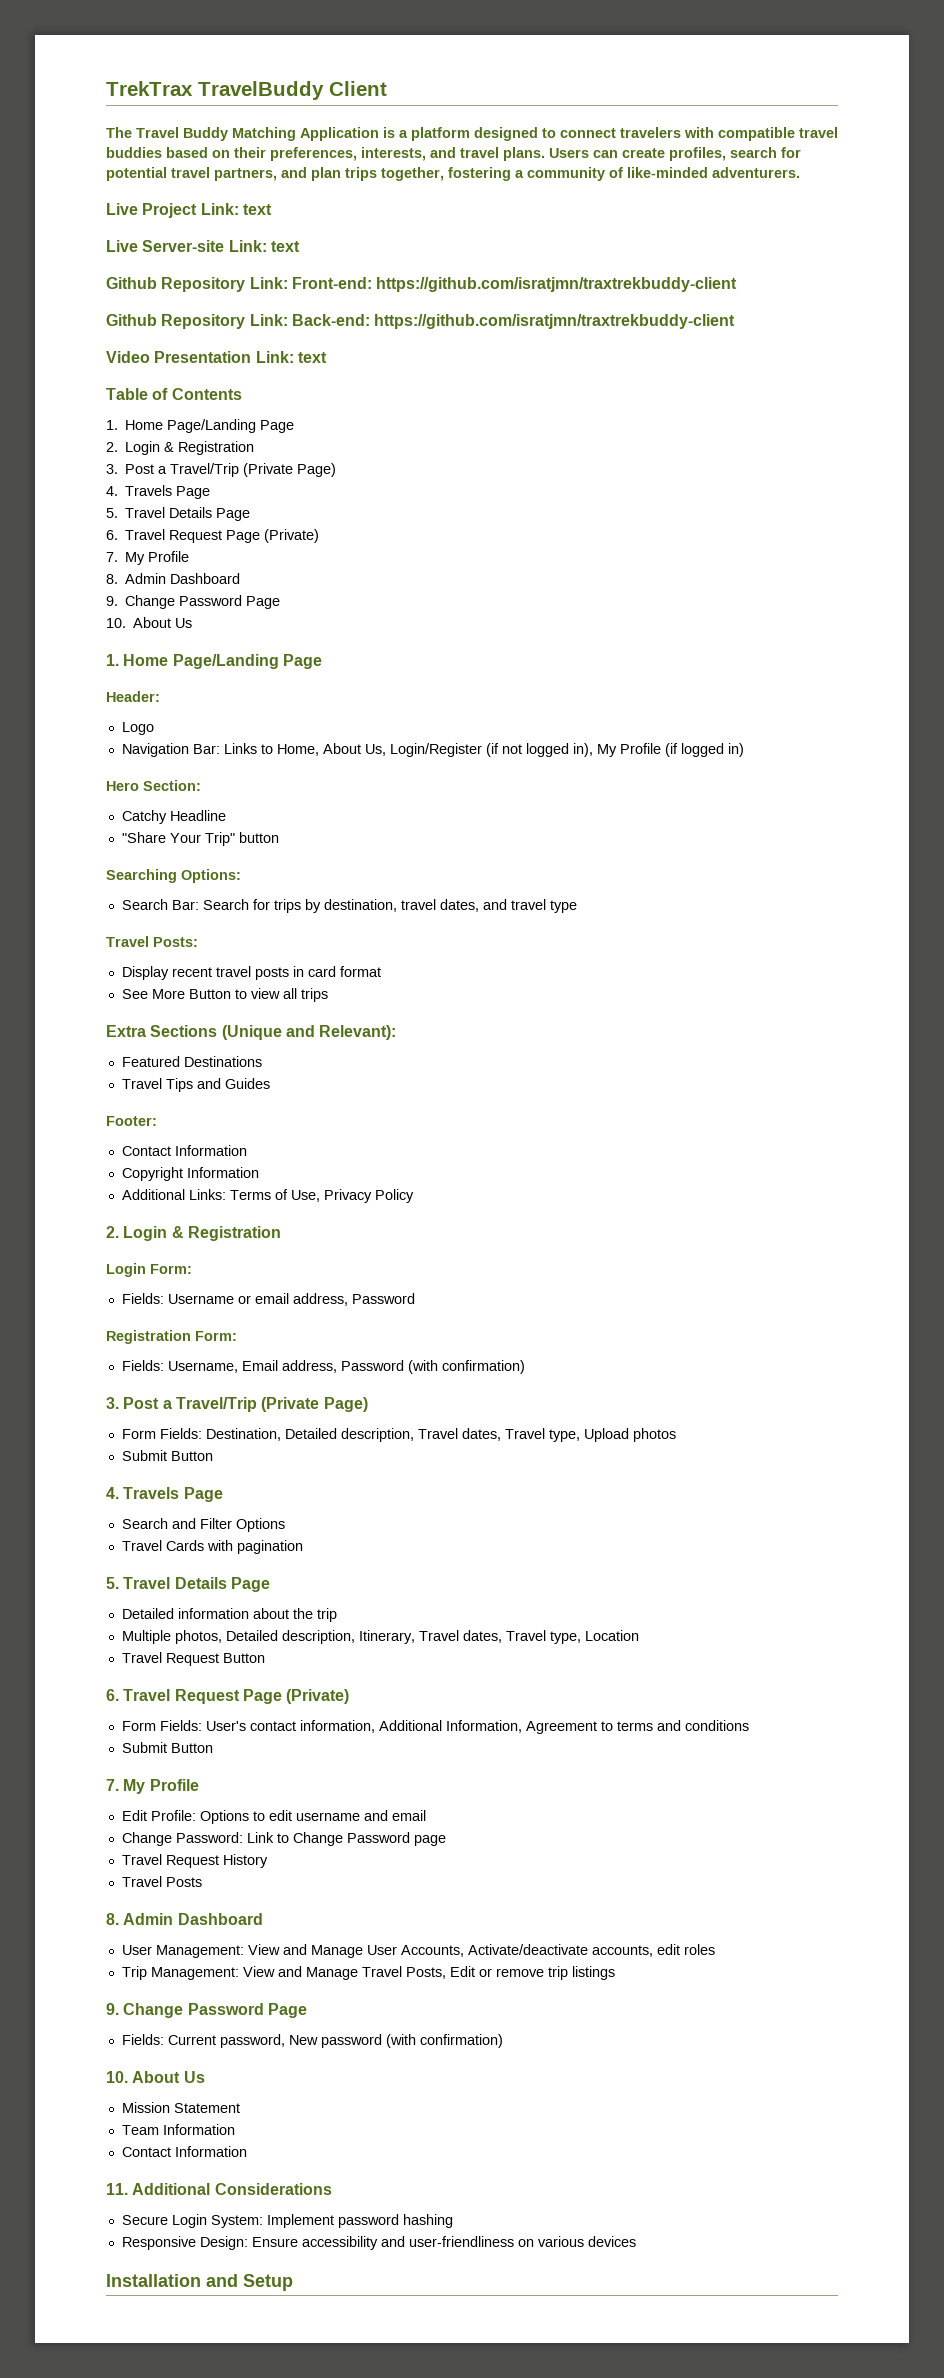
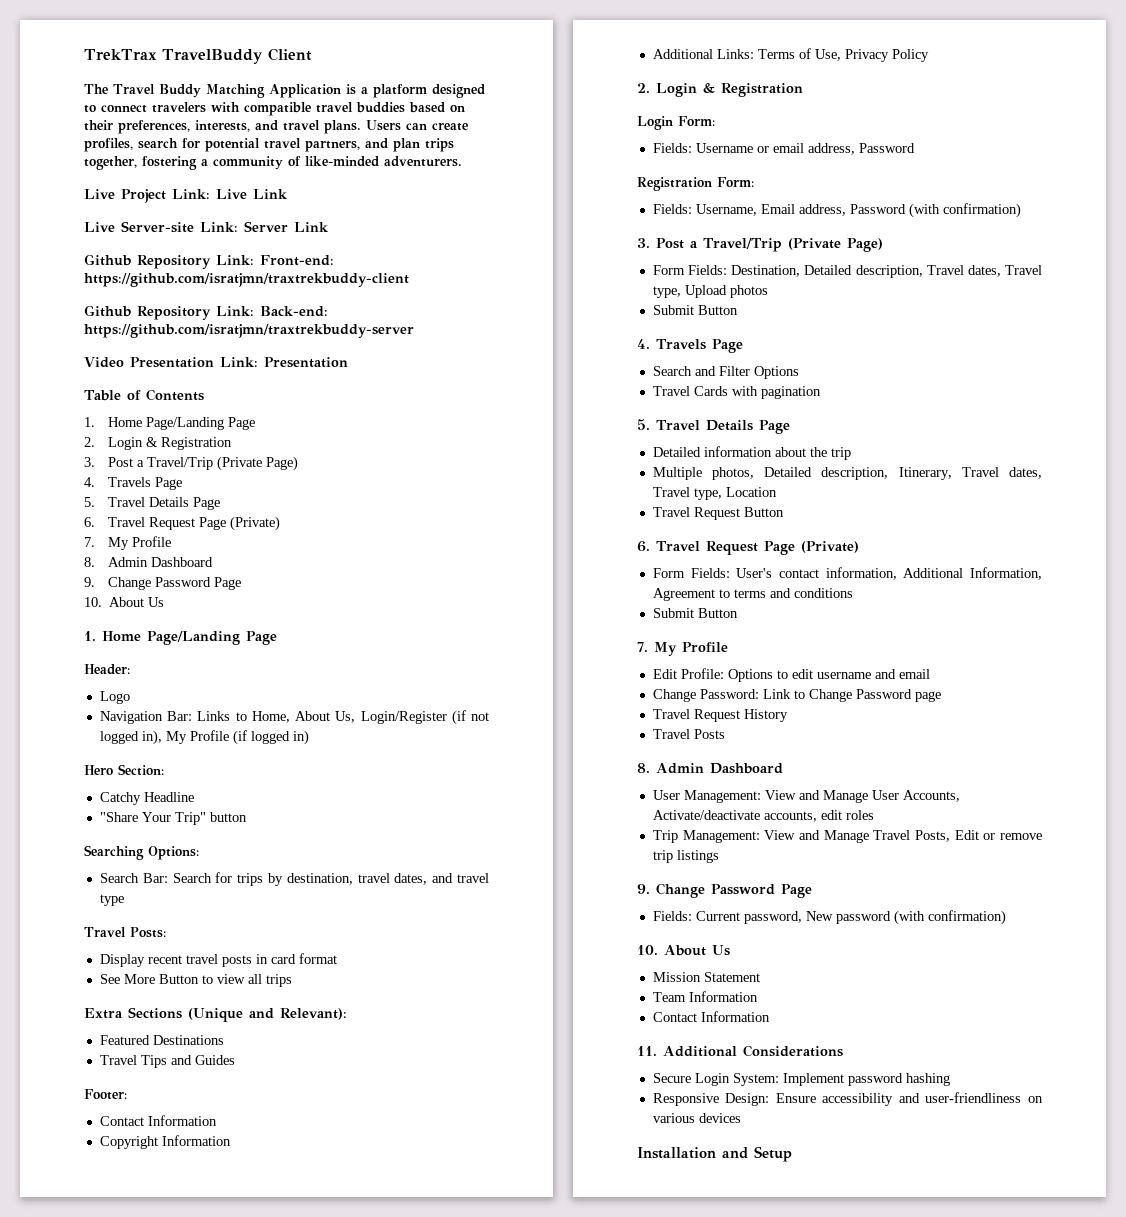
- Live Project Link: text
+ Live Project Link: Live Link
- Live Server-site Link: text
+ Live Server-site Link: Server Link
- Github Repository Link: Back-end: https://github.com/isratjmn/traxtrekbuddy-client
+ Github Repository Link: Back-end: https://github.com/isratjmn/traxtrekbuddy-server
- Video Presentation Link: text
+ Video Presentation Link: Presentation

